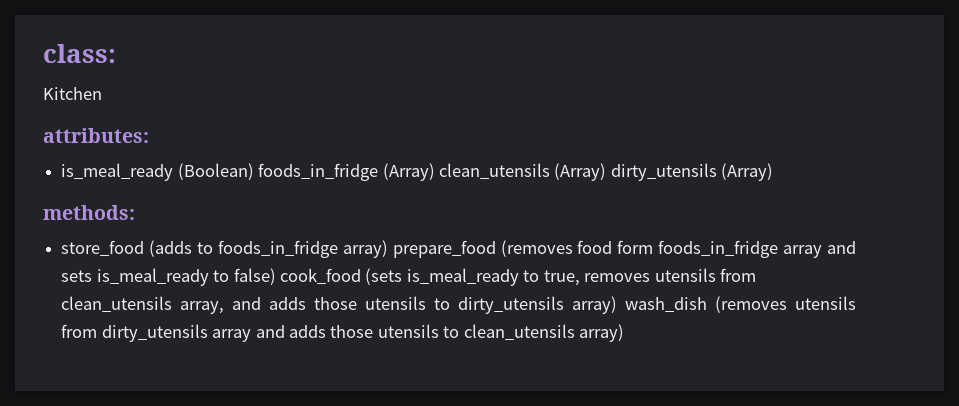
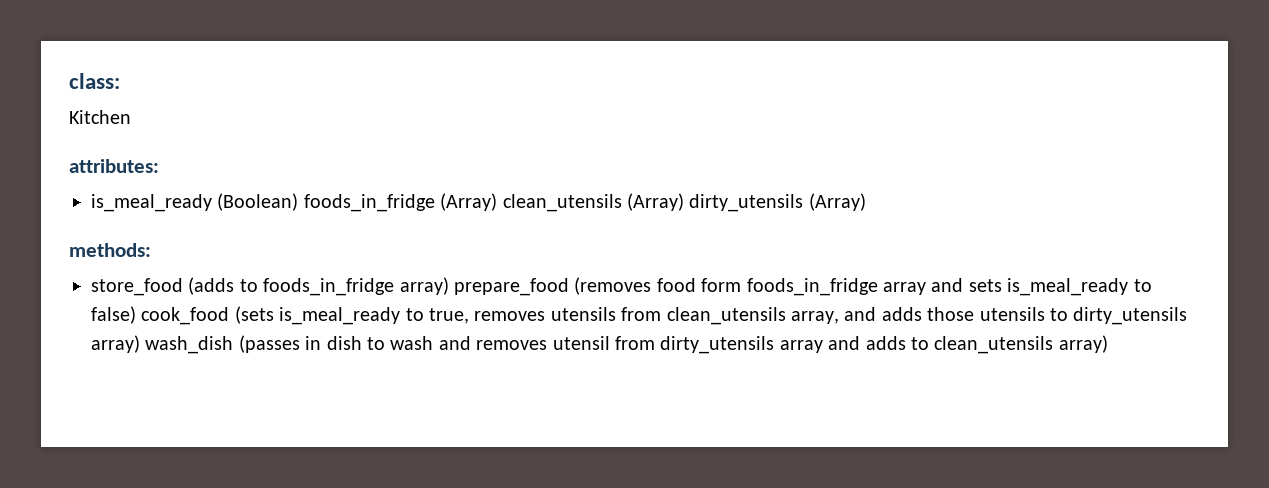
- store_food (adds to foods_in_fridge array) prepare_food (removes food form foods_in_fridge array and sets is_meal_ready to false) cook_food (sets is_meal_ready to true, removes utensils from clean_utensils array, and adds those utensils to dirty_utensils array) wash_dish (removes utensils from dirty_utensils array and adds those utensils to clean_utensils array)
+ store_food (adds to foods_in_fridge array) prepare_food (removes food form foods_in_fridge array and sets is_meal_ready to false) cook_food (sets is_meal_ready to true, removes utensils from clean_utensils array, and adds those utensils to dirty_utensils array) wash_dish (passes in dish to wash and removes utensil from dirty_utensils array and adds to clean_utensils array)

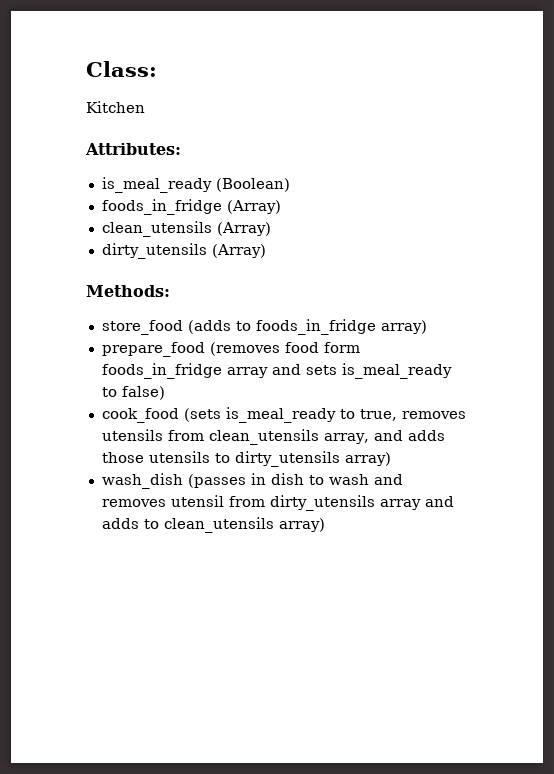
- class:
+ Class:
- attributes:
+ Attributes:
- is_meal_ready (Boolean) foods_in_fridge (Array) clean_utensils (Array) dirty_utensils (Array)
+ is_meal_ready (Boolean)
+ foods_in_fridge (Array)
+ clean_utensils (Array)
+ dirty_utensils (Array)
- methods:
+ Methods:
- store_food (adds to foods_in_fridge array) prepare_food (removes food form foods_in_fridge array and sets is_meal_ready to false) cook_food (sets is_meal_ready to true, removes utensils from clean_utensils array, and adds those utensils to dirty_utensils array) wash_dish (passes in dish to wash and removes utensil from dirty_utensils array and adds to clean_utensils array)
+ store_food (adds to foods_in_fridge array)
+ prepare_food (removes food form foods_in_fridge array and sets is_meal_ready to false)
+ cook_food (sets is_meal_ready to true, removes utensils from clean_utensils array, and adds those utensils to dirty_utensils array)
+ wash_dish (passes in dish to wash and removes utensil from dirty_utensils array and adds to clean_utensils array)

